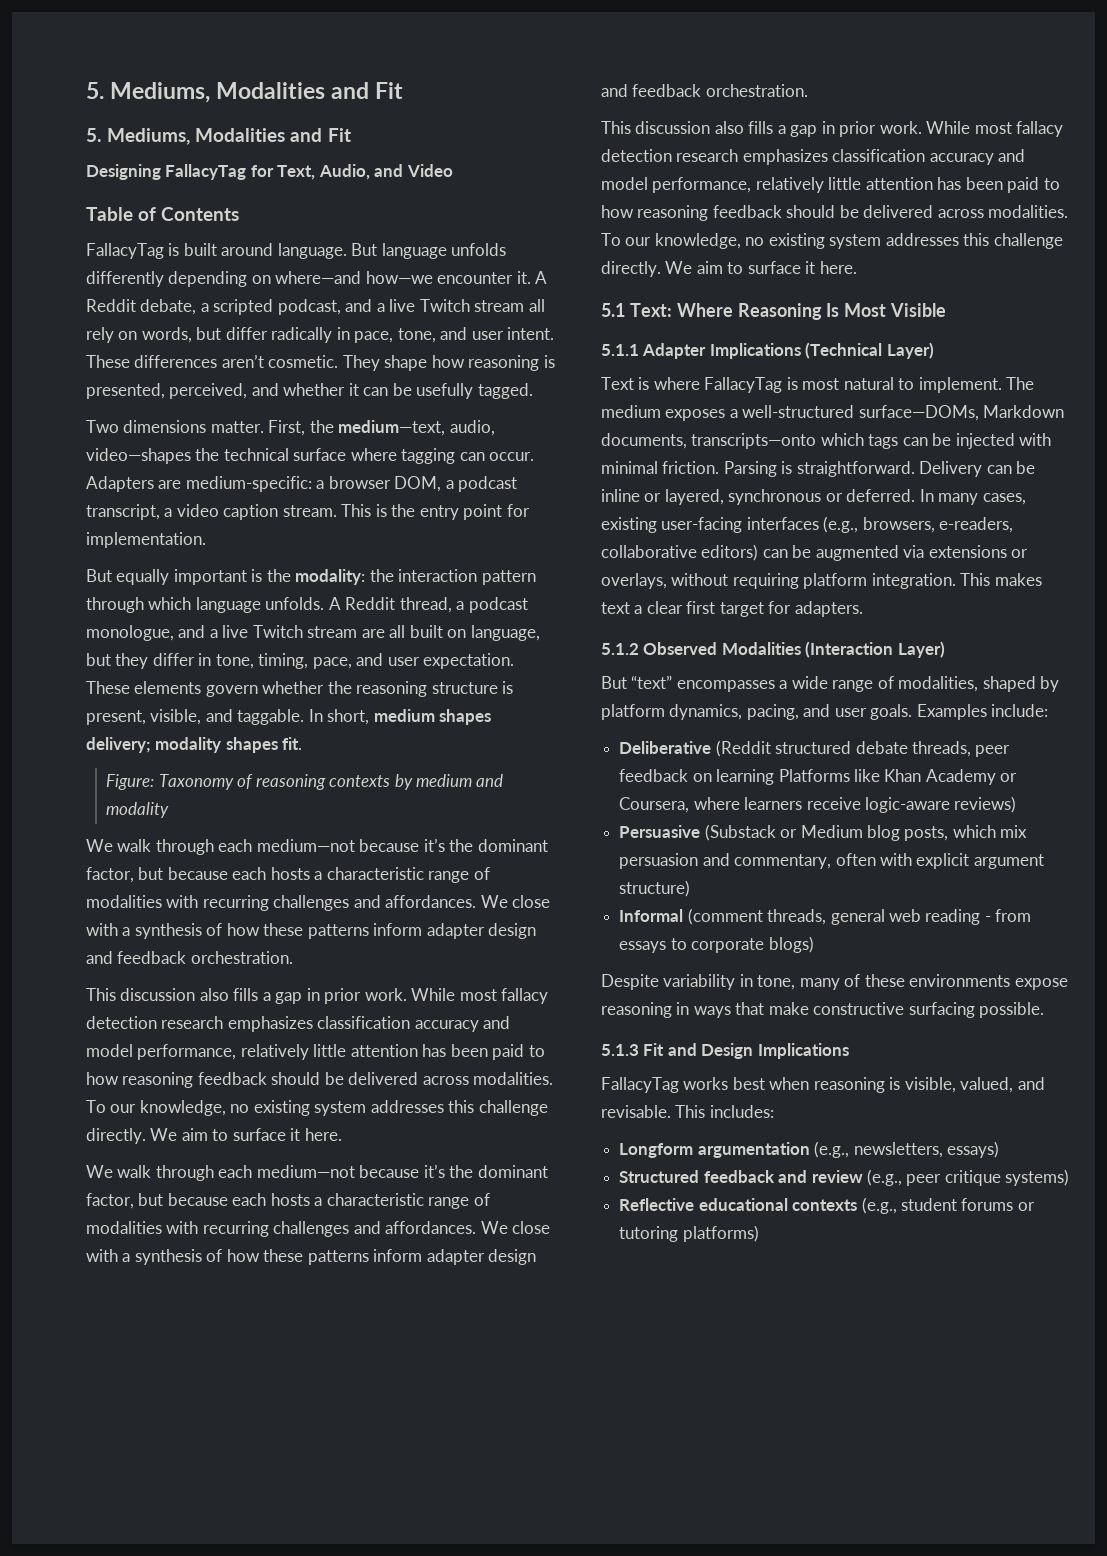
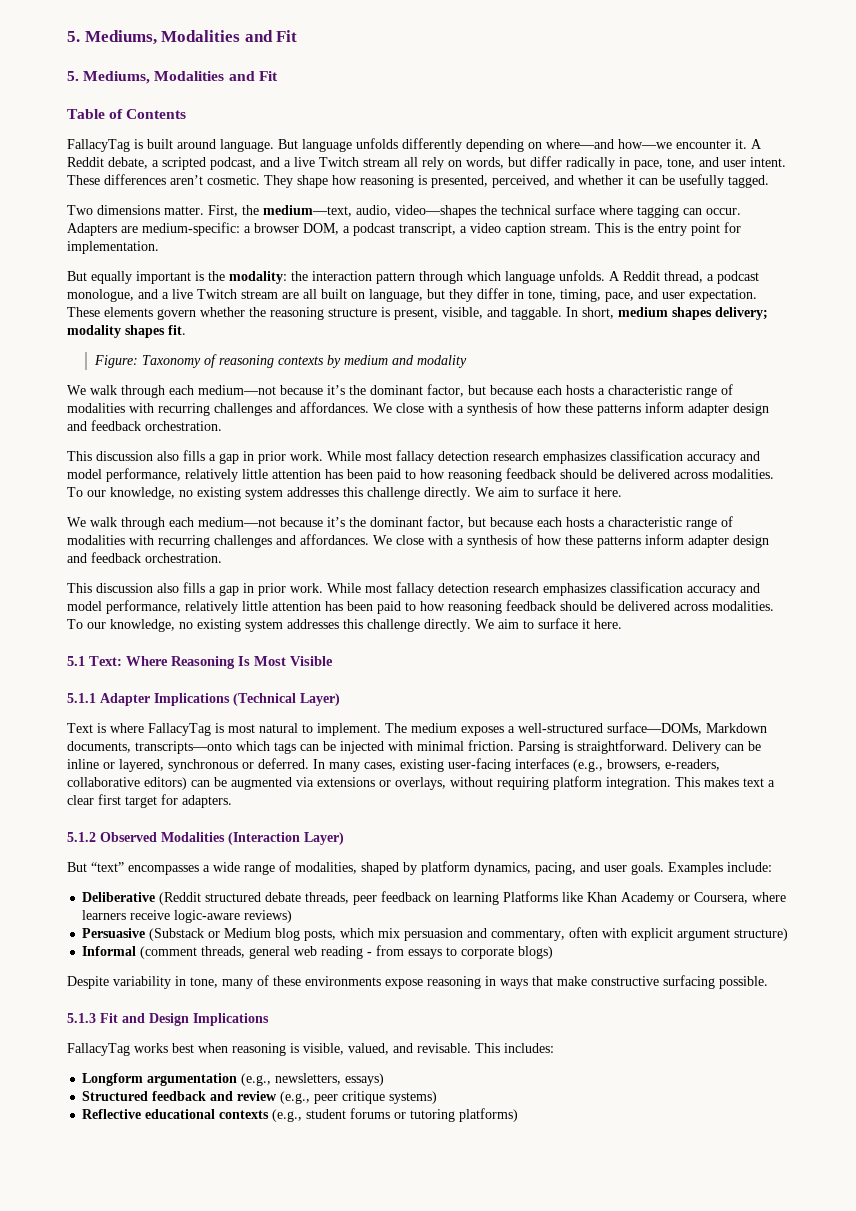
- Designing FallacyTag for Text, Audio, and Video

